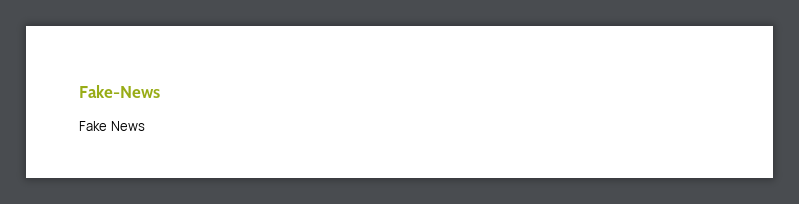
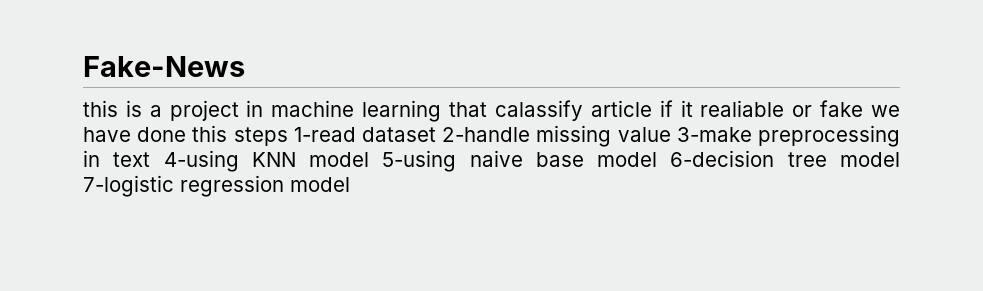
- Fake News
+ this is a project in machine learning that calassify article if it realiable or fake we have done this steps 1-read dataset 2-handle missing value 3-make preprocessing in text 4-using KNN model 5-using naive base model 6-decision tree model 7-logistic regression model

